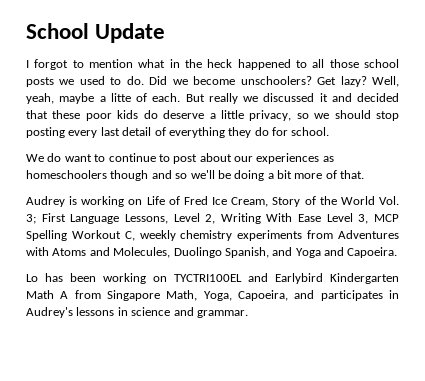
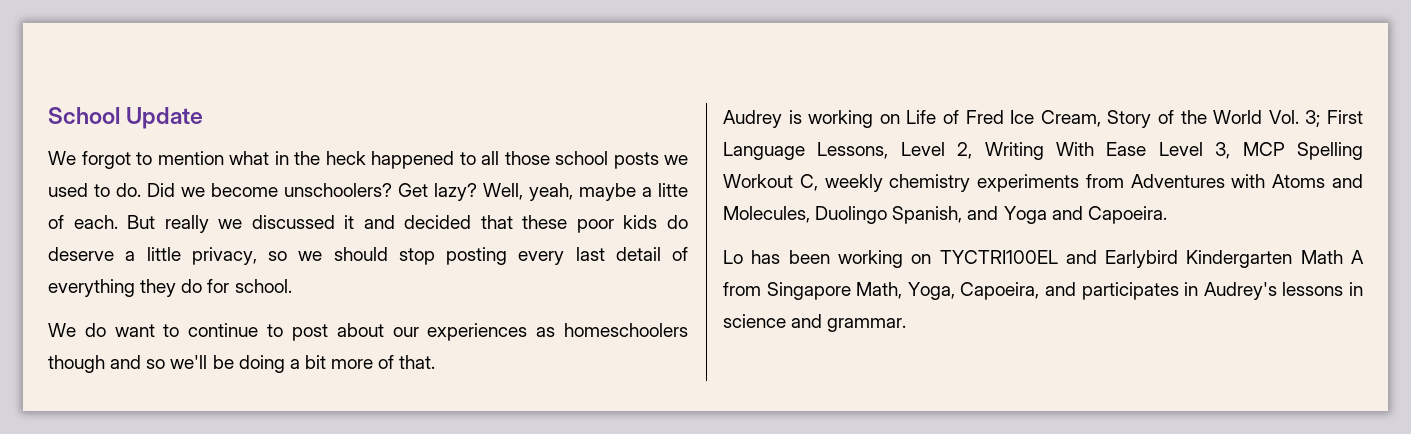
- I forgot to mention what in the heck happened to all those school posts we used to do.
+ We forgot to mention what in the heck happened to all those school posts we used to do.

